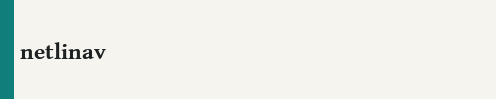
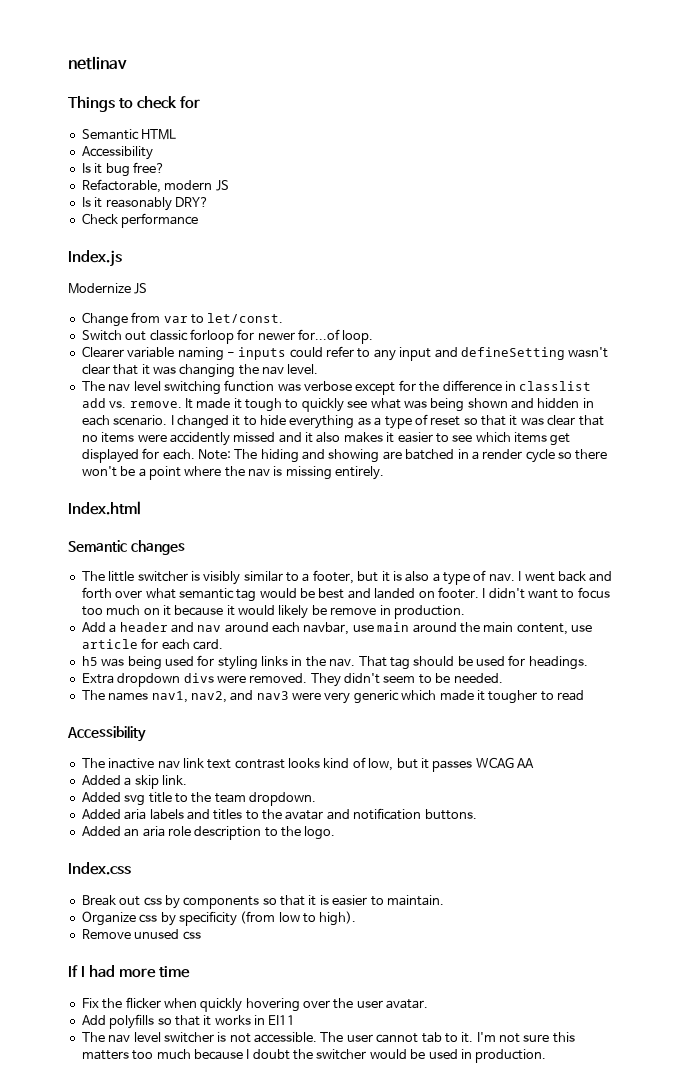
+ Things to check for
+ Semantic HTML
+ Accessibility
+ Is it bug free?
+ Refactorable, modern JS
+ Is it reasonably DRY?
+ Check performance
+ Index.js
+ Modernize JS
+ Change from var to let/const.
+ Switch out classic forloop for newer for...of loop.
+ Clearer variable naming - inputs could refer to any input and defineSetting wasn't clear that it was changing the nav level.
+ The nav level switching function was verbose except for the difference in classlist add vs. remove. It made it tough to quickly see what was being shown and hidden in each scenario. I changed it to hide everything as a type of reset so that it was clear that no items were accidently missed and it also makes it easier to see which items get displayed for each. Note: The hiding and showing are batched in a render cycle so there won't be a point where the nav is missing entirely.
+ Index.html
+ Semantic changes
+ The little switcher is visibly similar to a footer, but it is also a type of nav. I went back and forth over what semantic tag would be best and landed on footer. I didn't want to focus too much on it because it would likely be remove in production.
+ Add a header and nav around each navbar, use main around the main content, use article for each card.
+ h5 was being used for styling links in the nav. That tag should be used for headings.
+ Extra dropdown divs were removed. They didn't seem to be needed.
+ The names nav1, nav2, and nav3 were very generic which made it tougher to read
+ Accessibility
+ The inactive nav link text contrast looks kind of low, but it passes WCAG AA
+ Added a skip link.
+ Added svg title to the team dropdown.
+ Added aria labels and titles to the avatar and notification buttons.
+ Added an aria role description to the logo.
+ Index.css
+ Break out css by components so that it is easier to maintain.
+ Organize css by specificity (from low to high).
+ Remove unused css
+ If I had more time
+ Fix the flicker when quickly hovering over the user avatar.
+ Add polyfills so that it works in EI11
+ The nav level switcher is not accessible. The user cannot tab to it. I'm not sure this matters too much because I doubt the switcher would be used in production.

